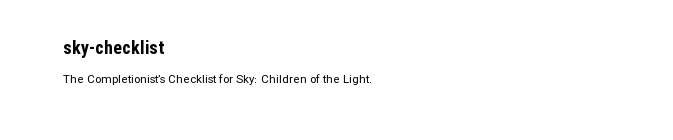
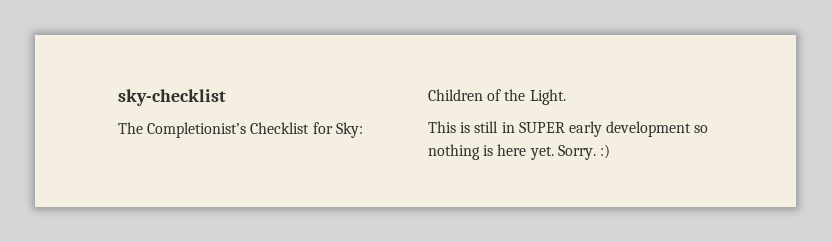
+ This is still in SUPER early development so nothing is here yet. Sorry. :)

